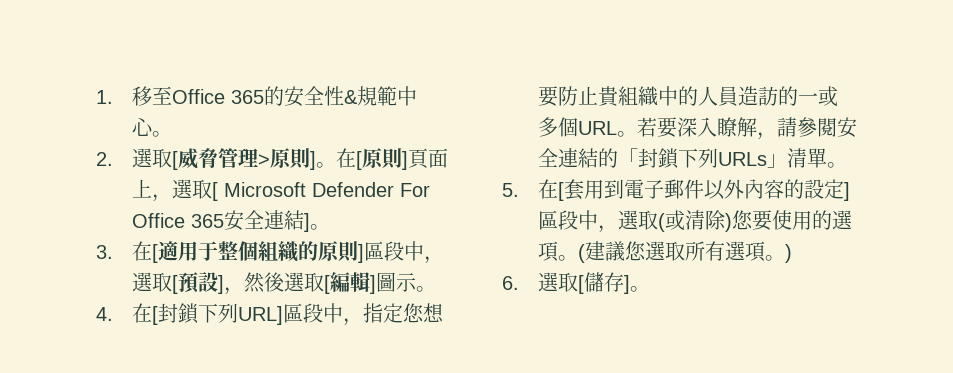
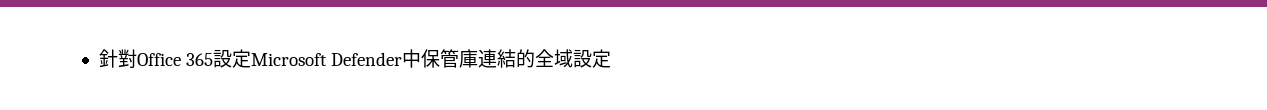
- 1.移至Office 365的安全性&規範中心。
- 2.選取[威脅管理>原則]。在[原則]頁面上，選取[ Microsoft Defender For Office 365安全連結]。
- 3.在[適用于整個組織的原則]區段中，選取[預設]，然後選取[編輯]圖示。
- 4.在[封鎖下列URL]區段中，指定您想要防止貴組織中的人員造訪的一或多個URL。若要深入瞭解，請參閱安全連結的「封鎖下列URLs」清單。
- 5.在[套用到電子郵件以外內容的設定]區段中，選取(或清除)您要使用的選項。(建議您選取所有選項。)
- 6.選取[儲存]。
+ 針對Office 365設定Microsoft Defender中保管庫連結的全域設定

